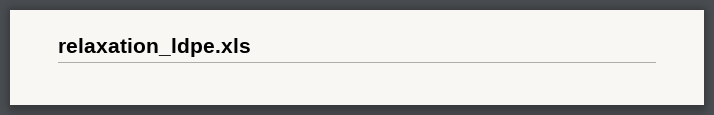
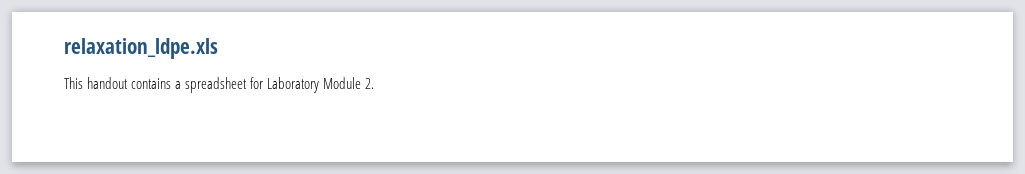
+ This handout contains a spreadsheet for Laboratory Module 2.

